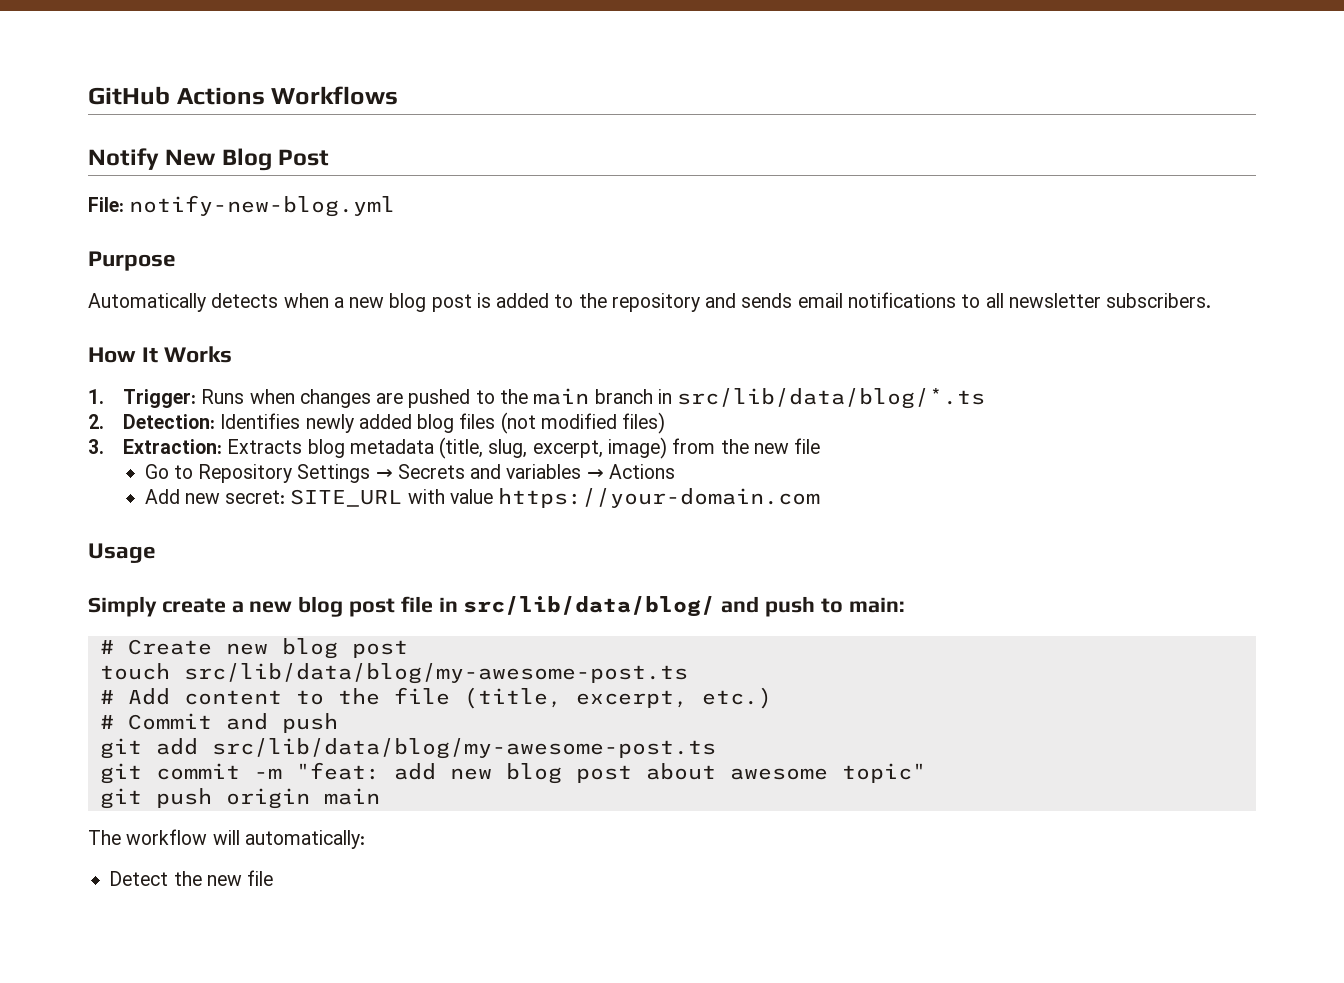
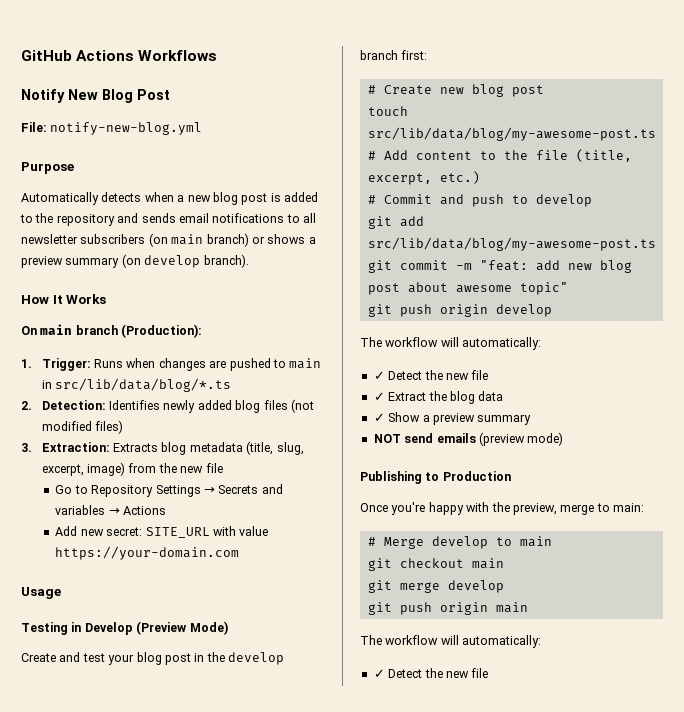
- Automatically detects when a new blog post is added to the repository and sends email notifications to all newsletter subscribers.
+ Automatically detects when a new blog post is added to the repository and sends email notifications to all newsletter subscribers (on main branch) or shows a preview summary (on develop branch).
+ On main branch (Production):
- 1. Trigger: Runs when changes are pushed to the main branch in src/lib/data/blog/*.ts
+ 1. Trigger: Runs when changes are pushed to main in src/lib/data/blog/*.ts
- Simply create a new blog post file in src/lib/data/blog/ and push to main:
+ Testing in Develop (Preview Mode)
+ Create and test your blog post in the develop branch first:
- # Commit and push
+ # Commit and push to develop
+ git push origin develop
+ The workflow will automatically:
+ ✓ Detect the new file
+ ✓ Extract the blog data
+ ✓ Show a preview summary
+ NOT send emails (preview mode)
+ Publishing to Production
+ Once you're happy with the preview, merge to main:
+ # Merge develop to main
+ git checkout main
+ git merge develop
  git push origin main
  The workflow will automatically:
- Detect the new file
+ ✓ Detect the new file

